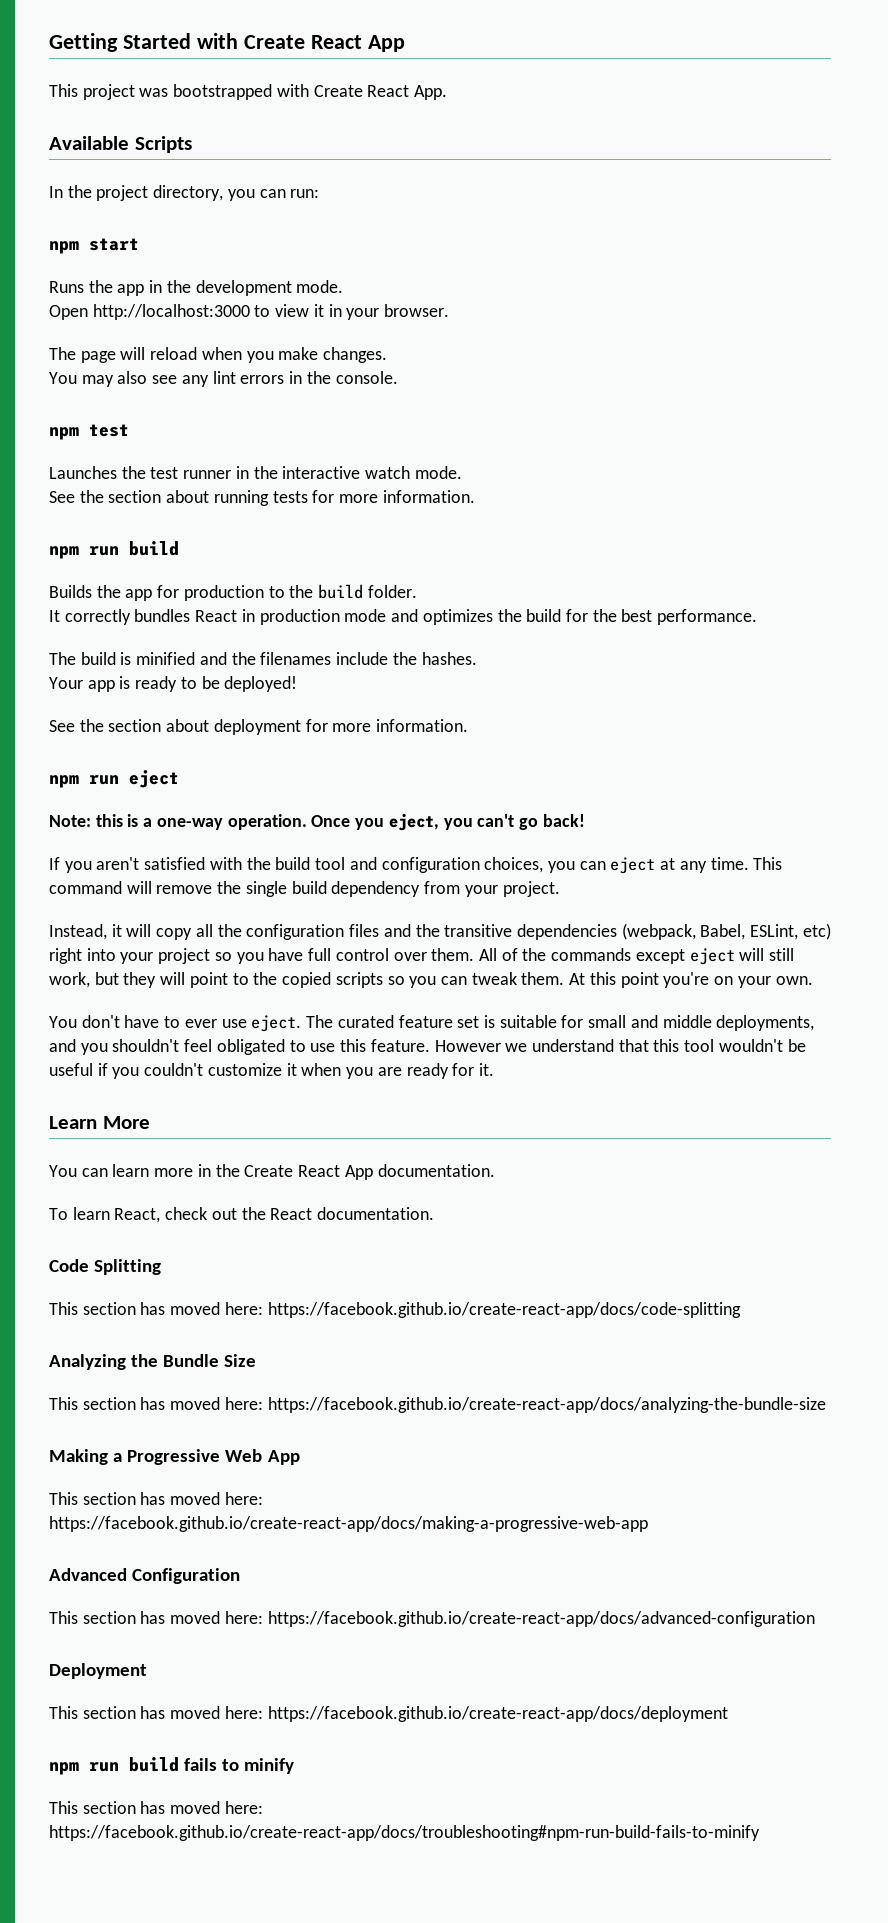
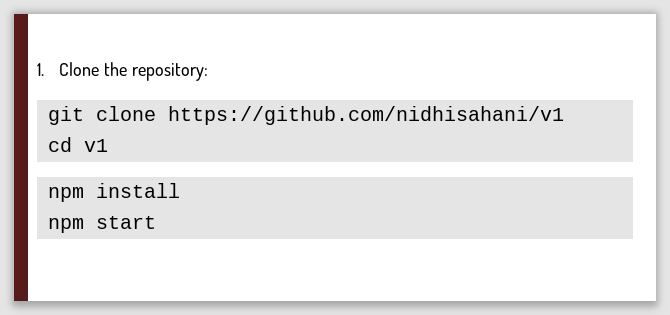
- Getting Started with Create React App
- This project was bootstrapped with Create React App.
- Available Scripts
- In the project directory, you can run:
+ 1. Clone the repository:
+ git clone https://github.com/nidhisahani/v1
+ cd v1
+ npm install
  npm start
- Runs the app in the development mode.
- Open http://localhost:3000 to view it in your browser.
- The page will reload when you make changes.
- You may also see any lint errors in the console.
- npm test
- Launches the test runner in the interactive watch mode.
- See the section about running tests for more information.
- npm run build
- Builds the app for production to the build folder.
- It correctly bundles React in production mode and optimizes the build for the best performance.
- The build is minified and the filenames include the hashes.
- Your app is ready to be deployed!
- See the section about deployment for more information.
- npm run eject
- Note: this is a one-way operation. Once you eject, you can't go back!
- If you aren't satisfied with the build tool and configuration choices, you can eject at any time. This command will remove the single build dependency from your project.
- Instead, it will copy all the configuration files and the transitive dependencies (webpack, Babel, ESLint, etc) right into your project so you have full control over them. All of the commands except eject will still work, but they will point to the copied scripts so you can tweak them. At this point you're on your own.
- You don't have to ever use eject. The curated feature set is suitable for small and middle deployments, and you shouldn't feel obligated to use this feature. However we understand that this tool wouldn't be useful if you couldn't customize it when you are ready for it.
- Learn More
- You can learn more in the Create React App documentation.
- To learn React, check out the React documentation.
- Code Splitting
- This section has moved here: https://facebook.github.io/create-react-app/docs/code-splitting
- Analyzing the Bundle Size
- This section has moved here: https://facebook.github.io/create-react-app/docs/analyzing-the-bundle-size
- Making a Progressive Web App
- This section has moved here: https://facebook.github.io/create-react-app/docs/making-a-progressive-web-app
- Advanced Configuration
- This section has moved here: https://facebook.github.io/create-react-app/docs/advanced-configuration
- Deployment
- This section has moved here: https://facebook.github.io/create-react-app/docs/deployment
- npm run build fails to minify
- This section has moved here: https://facebook.github.io/create-react-app/docs/troubleshooting#npm-run-build-fails-to-minify

